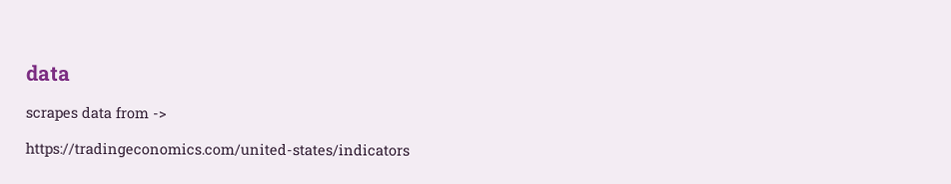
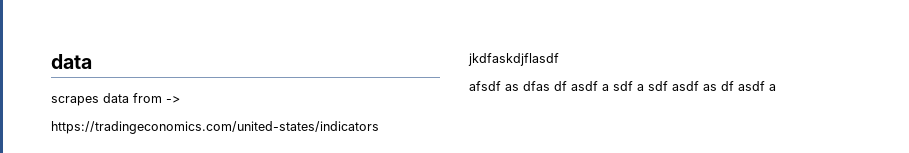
- https://tradingeconomics.com/united-states/indicators
+ https://tradingeconomics.com/united-states/indicators jkdfaskdjflasdf
+ afsdf as dfas df asdf a sdf a sdf asdf as df asdf a

